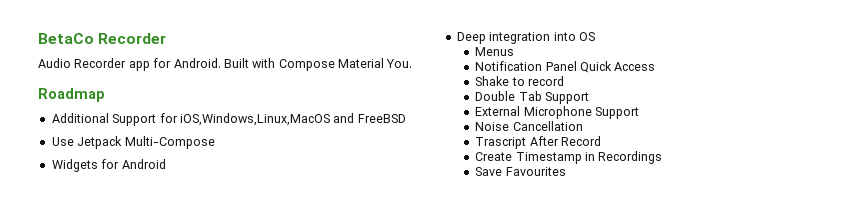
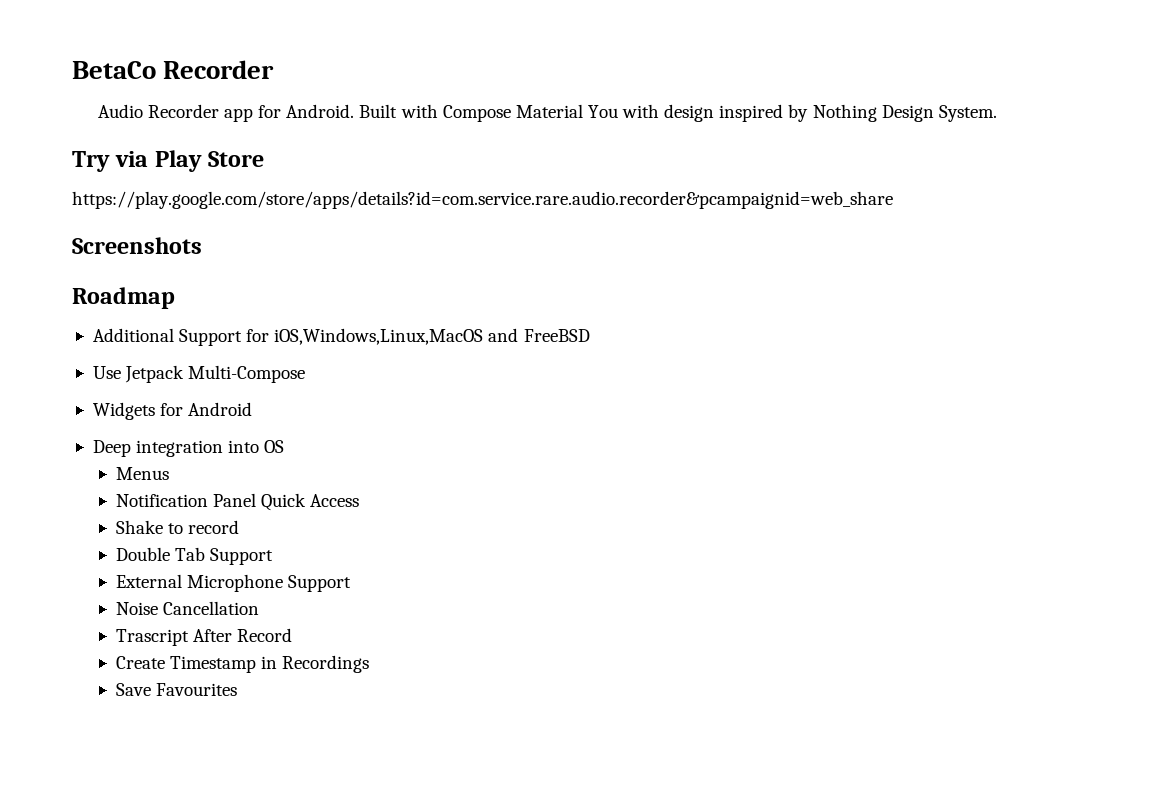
- Built with Compose Material You.
+ Built with Compose Material You with design inspired by Nothing Design System.
+ Try via Play Store
+ https://play.google.com/store/apps/details?id=com.service.rare.audio.recorder&pcampaignid=web_share
+ Screenshots

